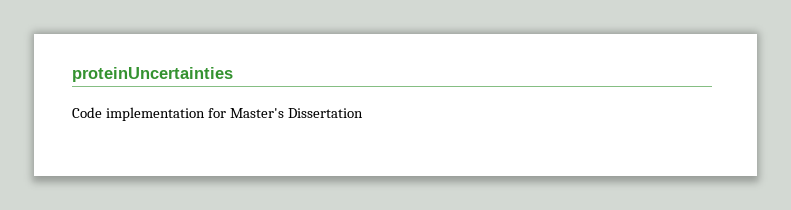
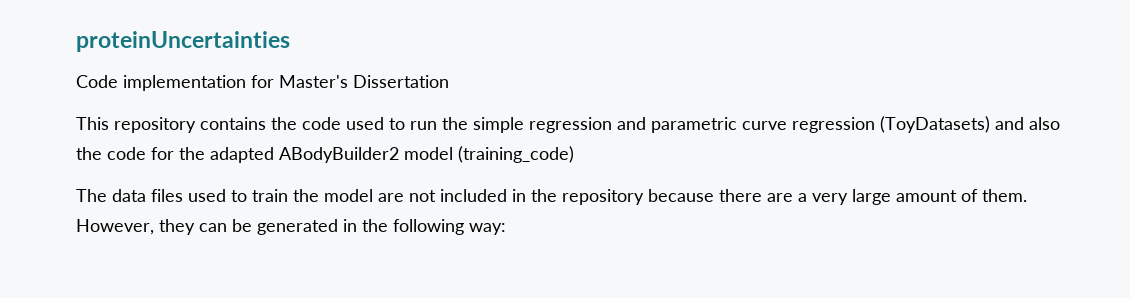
+ This repository contains the code used to run the simple regression and parametric curve regression (ToyDatasets) and also the code for the adapted ABodyBuilder2 model (training_code)
+ The data files used to train the model are not included in the repository because there are a very large amount of them. However, they can be generated in the following way:

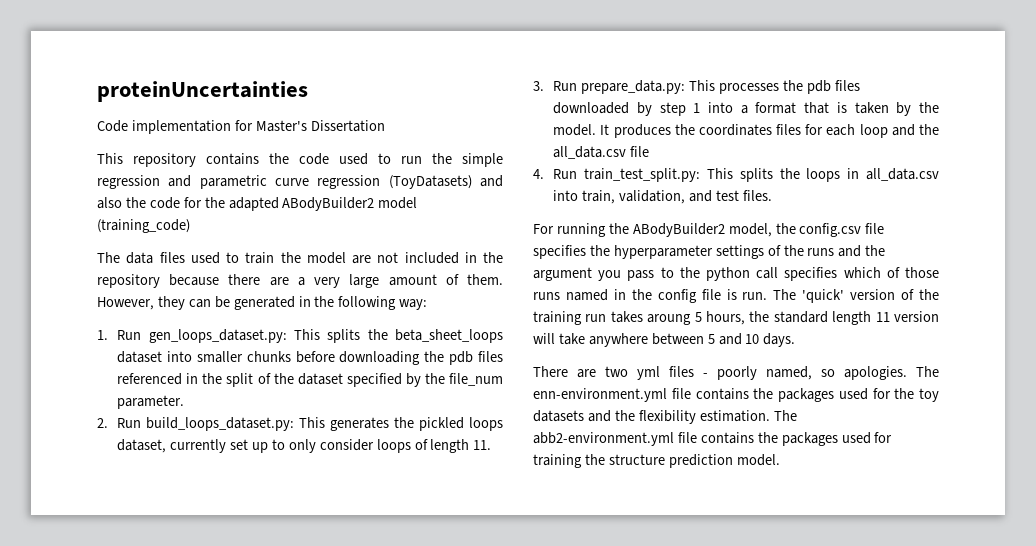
+ 1. Run gen_loops_dataset.py: This splits the beta_sheet_loops dataset into smaller chunks before downloading the pdb files referenced in the split of the dataset specified by the file_num parameter.
+ 2. Run build_loops_dataset.py: This generates the pickled loops dataset, currently set up to only consider loops of length 11.
+ 3. Run prepare_data.py: This processes the pdb files downloaded by step 1 into a format that is taken by the model. It produces the coordinates files for each loop and the all_data.csv file
+ 4. Run train_test_split.py: This splits the loops in all_data.csv into train, validation, and test files.
+ For running the ABodyBuilder2 model, the config.csv file specifies the hyperparameter settings of the runs and the argument you pass to the python call specifies which of those runs named in the config file is run. The 'quick' version of the training run takes aroung 5 hours, the standard length 11 version will take anywhere between 5 and 10 days.
+ There are two yml files - poorly named, so apologies. The enn-environment.yml file contains the packages used for the toy datasets and the flexibility estimation. The abb2-environment.yml file contains the packages used for training the structure prediction model.

